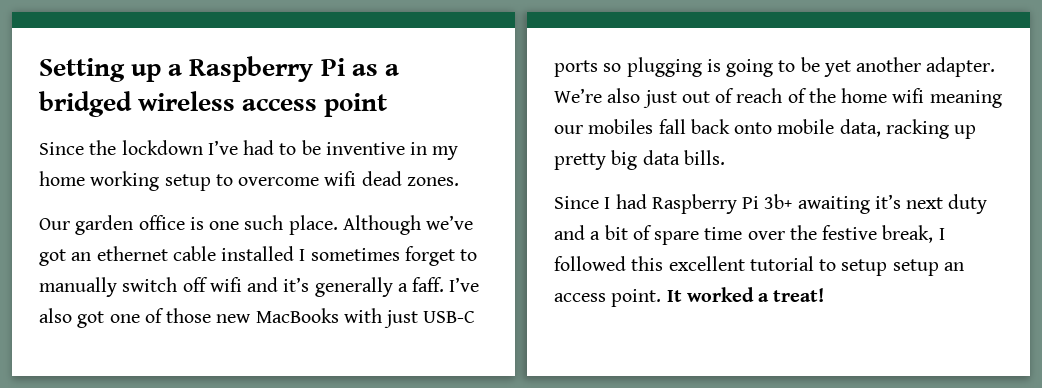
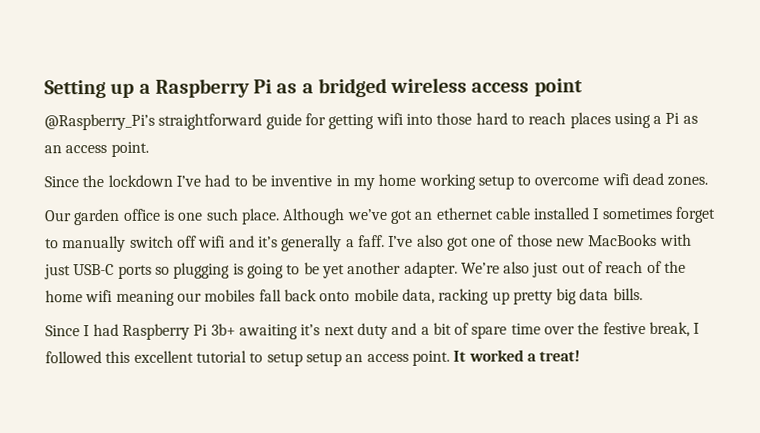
+ @Raspberry_Pi’s straightforward guide for getting wifi into those hard to reach places using a Pi as an access point.

